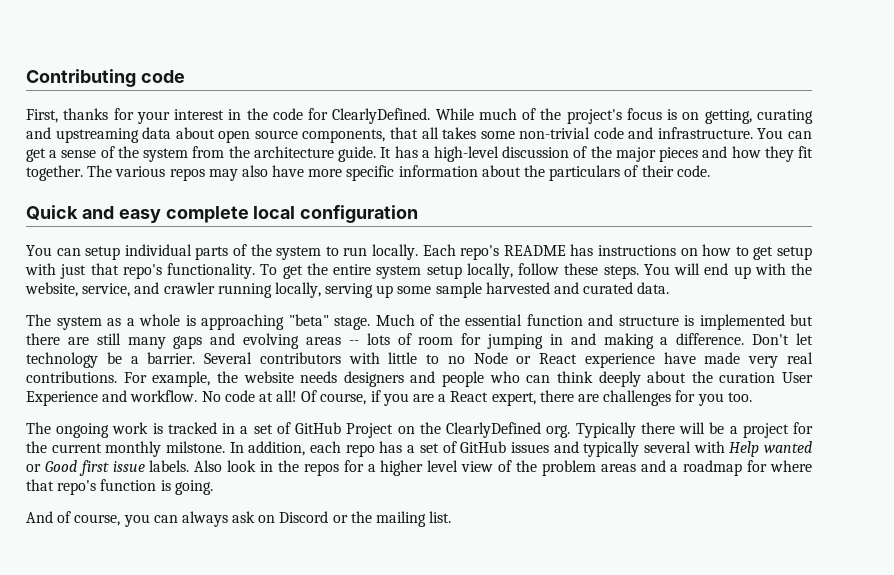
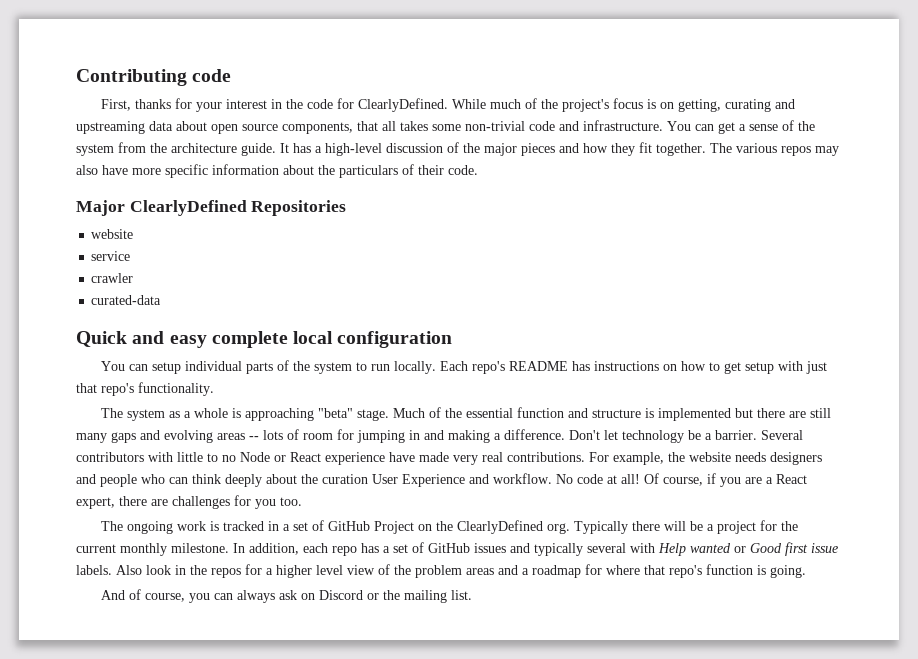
+ Major ClearlyDefined Repositories
+ website
+ service
+ crawler
+ curated-data
- To get the entire system setup locally, follow these steps. You will end up with the website, service, and crawler running locally, serving up some sample harvested and curated data.
- Typically there will be a project for the current monthly milstone.
+ Typically there will be a project for the current monthly milestone.

